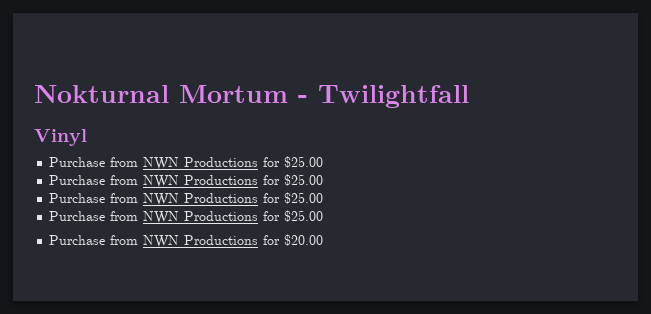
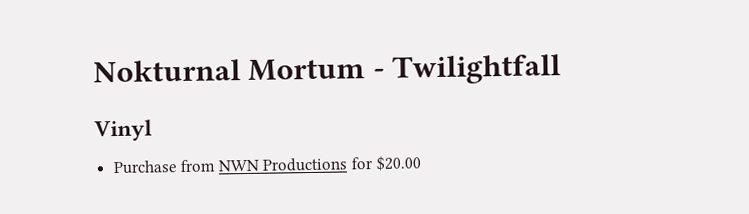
  Vinyl
- Purchase from NWN Productions for $25.00
- Purchase from NWN Productions for $25.00
- Purchase from NWN Productions for $25.00
- Purchase from NWN Productions for $25.00

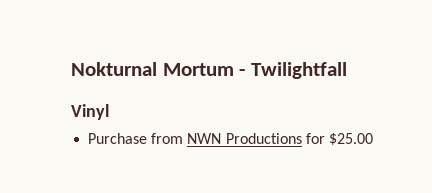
- Purchase from NWN Productions for $20.00
+ Purchase from NWN Productions for $25.00

